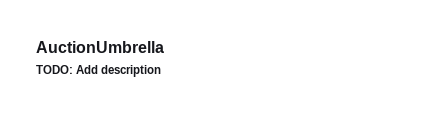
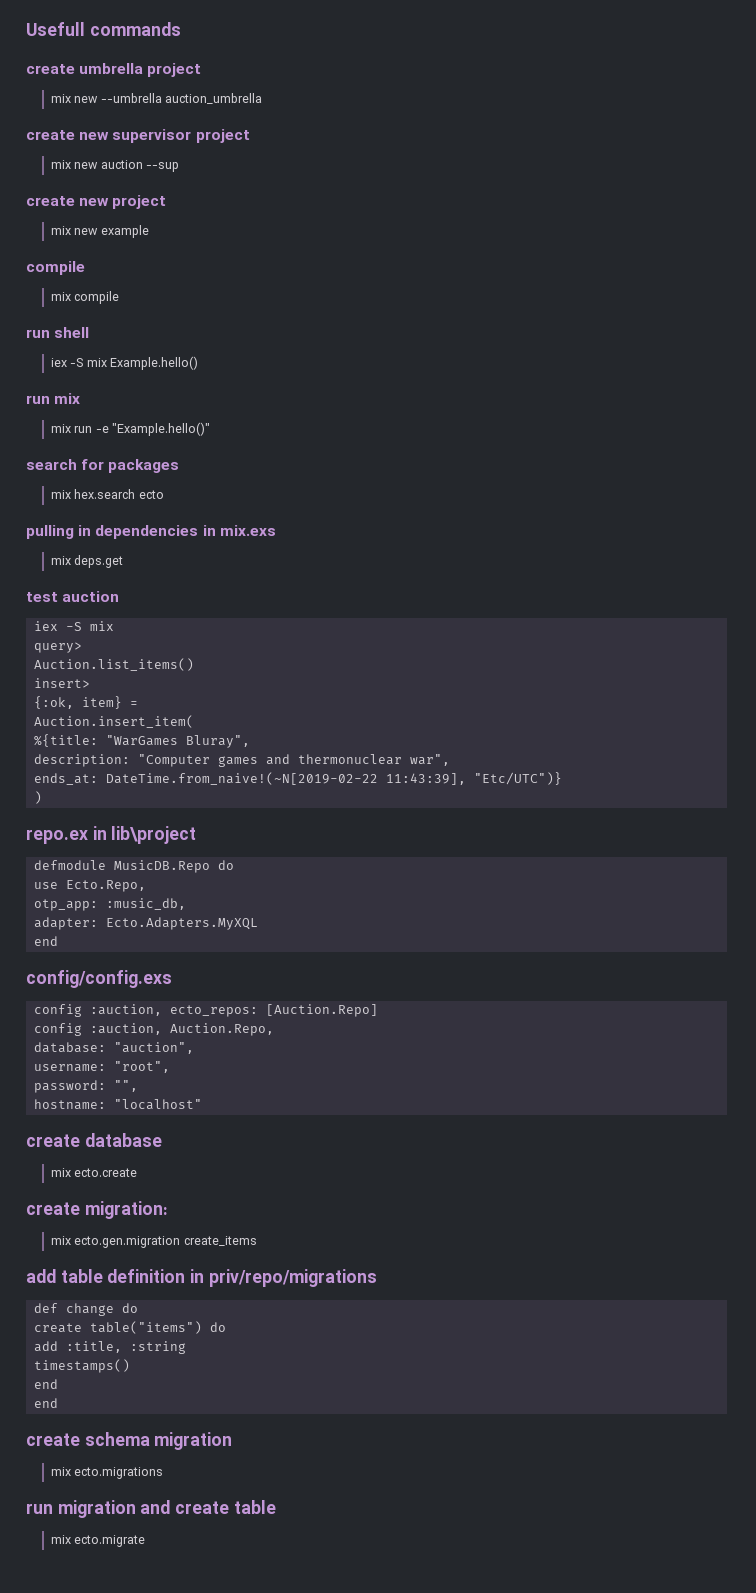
- AuctionUmbrella
- TODO: Add description
+ Usefull commands
+ create umbrella project
+ mix new --umbrella auction_umbrella
+ create new supervisor project
+ mix new auction --sup
+ create new project
+ mix new example
+ compile
+ mix compile
+ run shell
+ iex -S mix Example.hello()
+ run mix
+ mix run -e "Example.hello()"
+ search for packages
+ mix hex.search ecto
+ pulling in dependencies in mix.exs
+ mix deps.get
+ test auction
+ iex -S mix
+ query>
+ Auction.list_items()
+ insert>
+ {:ok, item} =
+ Auction.insert_item(
+ %{title: "WarGames Bluray",
+ description: "Computer games and thermonuclear war",
+ ends_at: DateTime.from_naive!(~N[2019-02-22 11:43:39], "Etc/UTC")}
+ )
+ repo.ex in lib\project
+ defmodule MusicDB.Repo do
+ use Ecto.Repo,
+ otp_app: :music_db,
+ adapter: Ecto.Adapters.MyXQL
+ end
+ config/config.exs
+ config :auction, ecto_repos: [Auction.Repo]
+ config :auction, Auction.Repo,
+ database: "auction",
+ username: "root",
+ password: "",
+ hostname: "localhost"
+ create database
+ mix ecto.create
+ create migration:
+ mix ecto.gen.migration create_items
+ add table definition in priv/repo/migrations
+ def change do
+ create table("items") do
+ add :title, :string
+ timestamps()
+ end
+ end
+ create schema migration
+ mix ecto.migrations
+ run migration and create table
+ mix ecto.migrate

